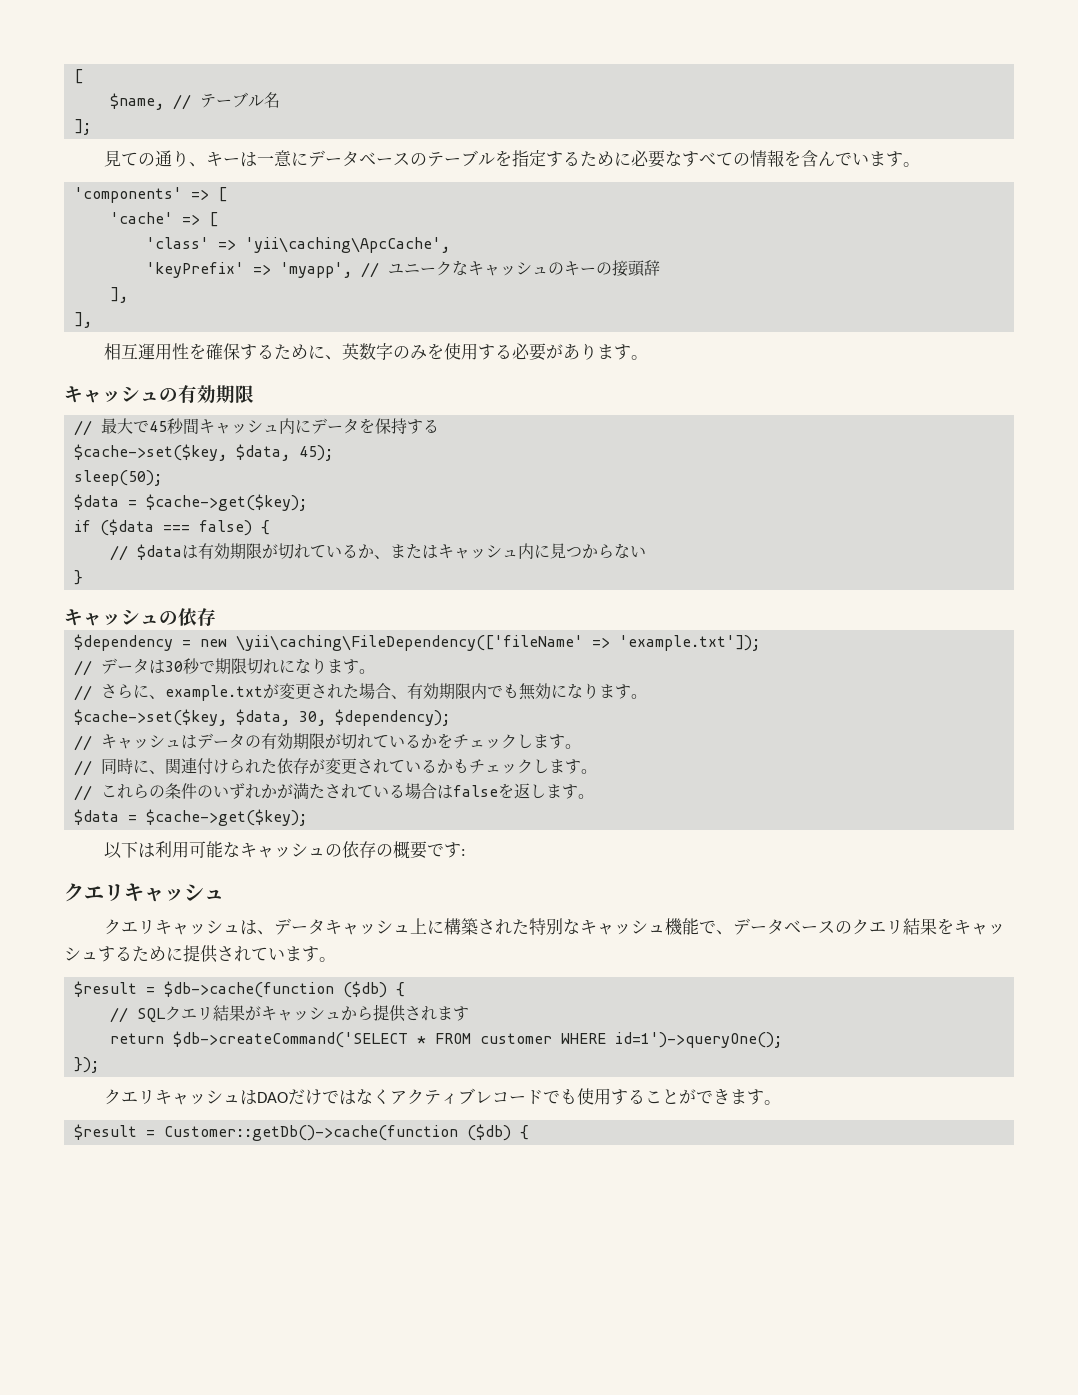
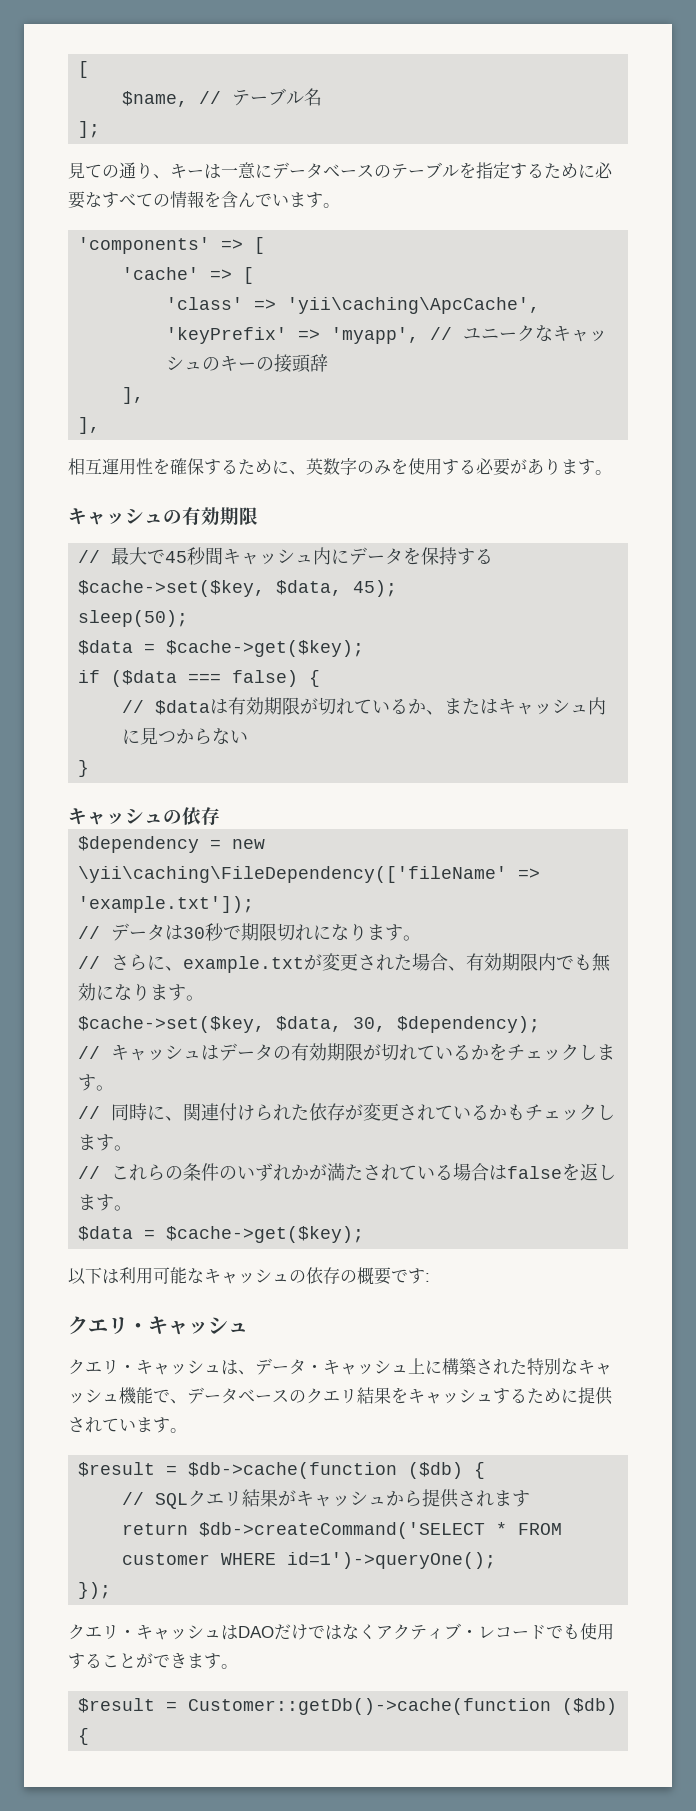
  以下は利用可能なキャッシュの依存の概要です:
- クエリキャッシュ
+ クエリ・キャッシュ
- クエリキャッシュは、データキャッシュ上に構築された特別なキャッシュ機能で、データベースのクエリ結果をキャッシュするために提供されています。
+ クエリ・キャッシュは、データ・キャッシュ上に構築された特別なキャッシュ機能で、データベースのクエリ結果をキャッシュするために提供されています。
- クエリキャッシュはDAOだけではなくアクティブレコードでも使用することができます。
+ クエリ・キャッシュはDAOだけではなくアクティブ・レコードでも使用することができます。

